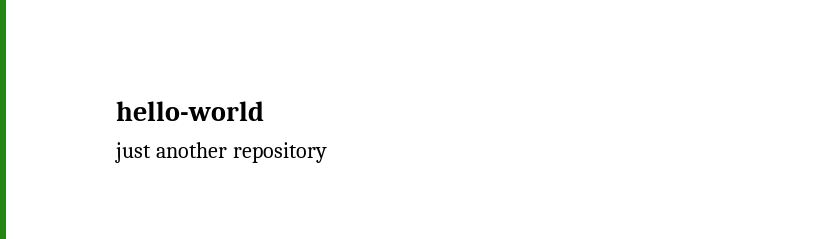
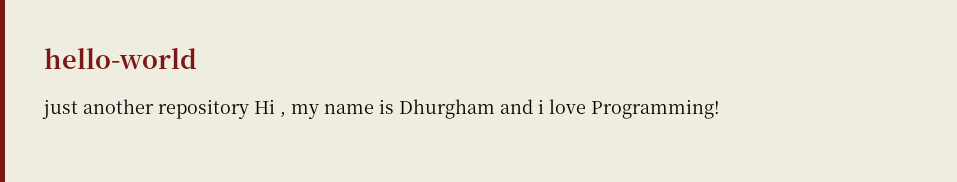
- just another repository
+ just another repository Hi , my name is Dhurgham and i love Programming!

